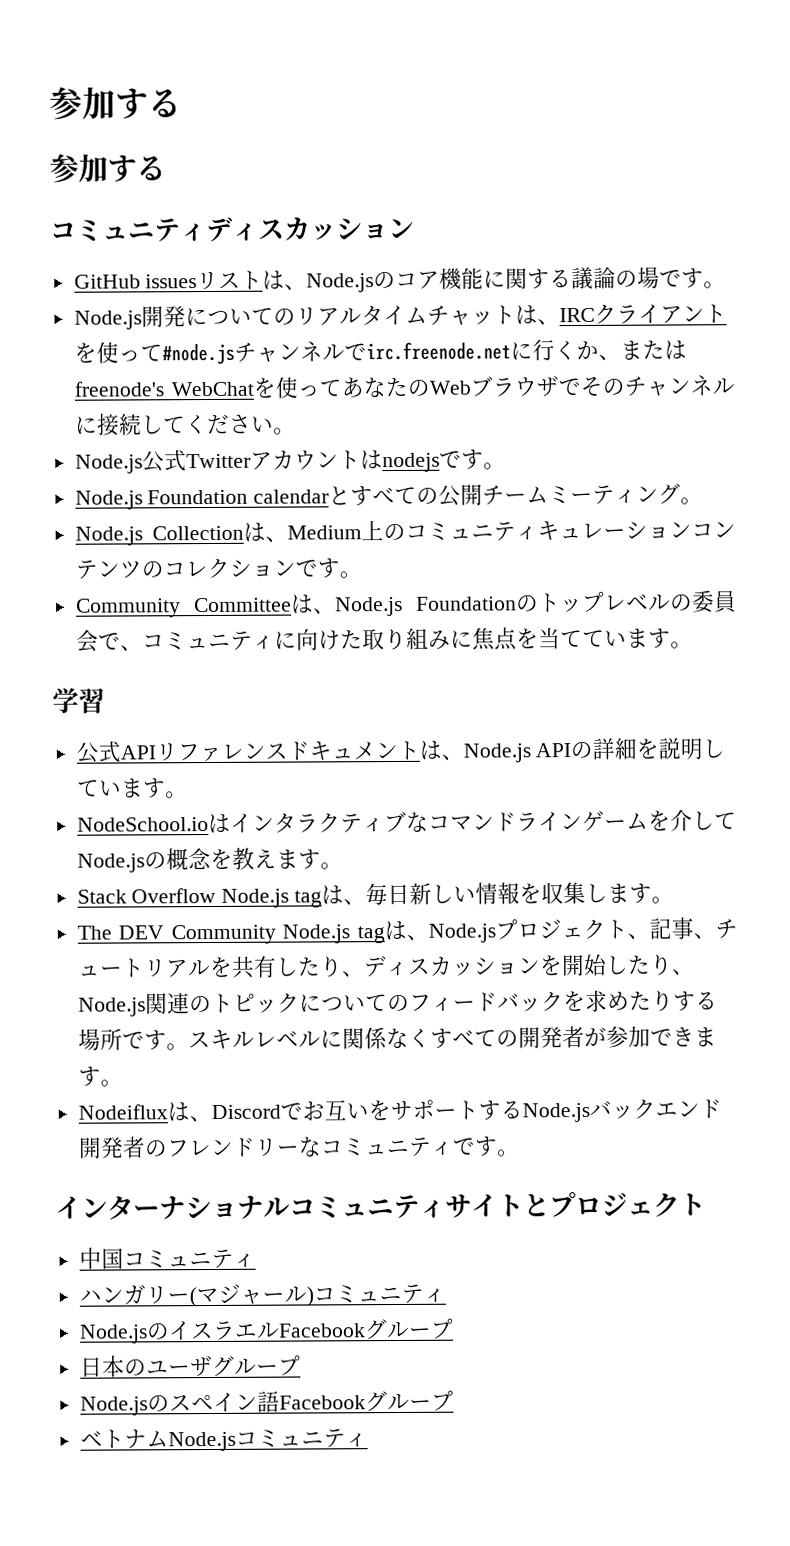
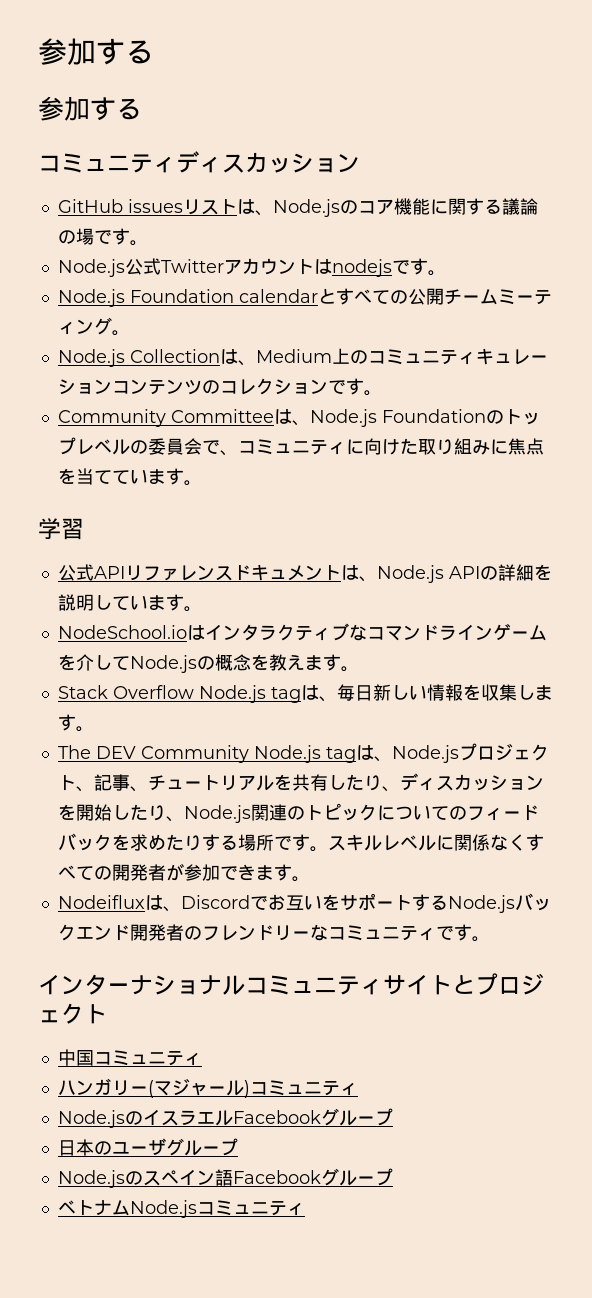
- Node.js開発についてのリアルタイムチャットは、IRCクライアントを使って#node.jsチャンネルでirc.freenode.netに行くか、またはfreenode's WebChatを使ってあなたのWebブラウザでそのチャンネルに接続してください。

